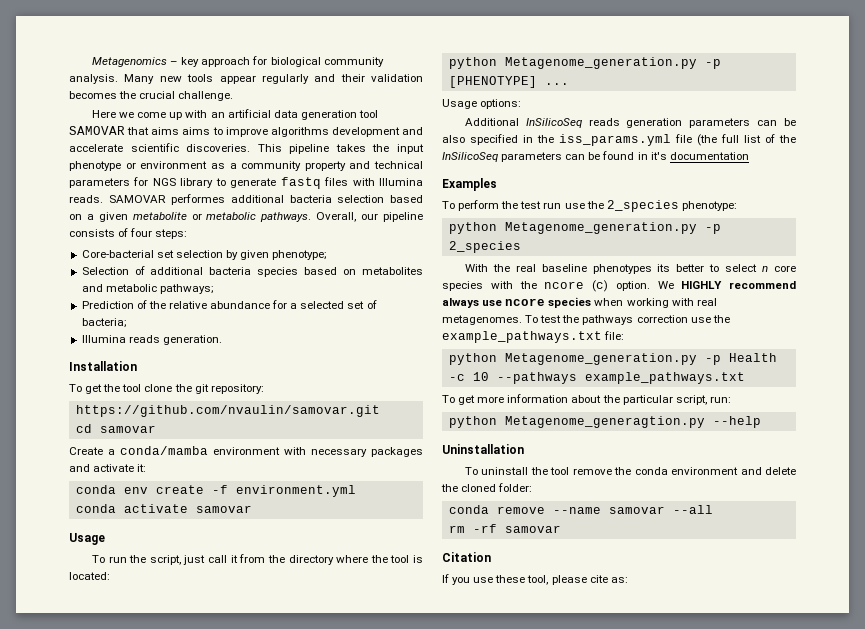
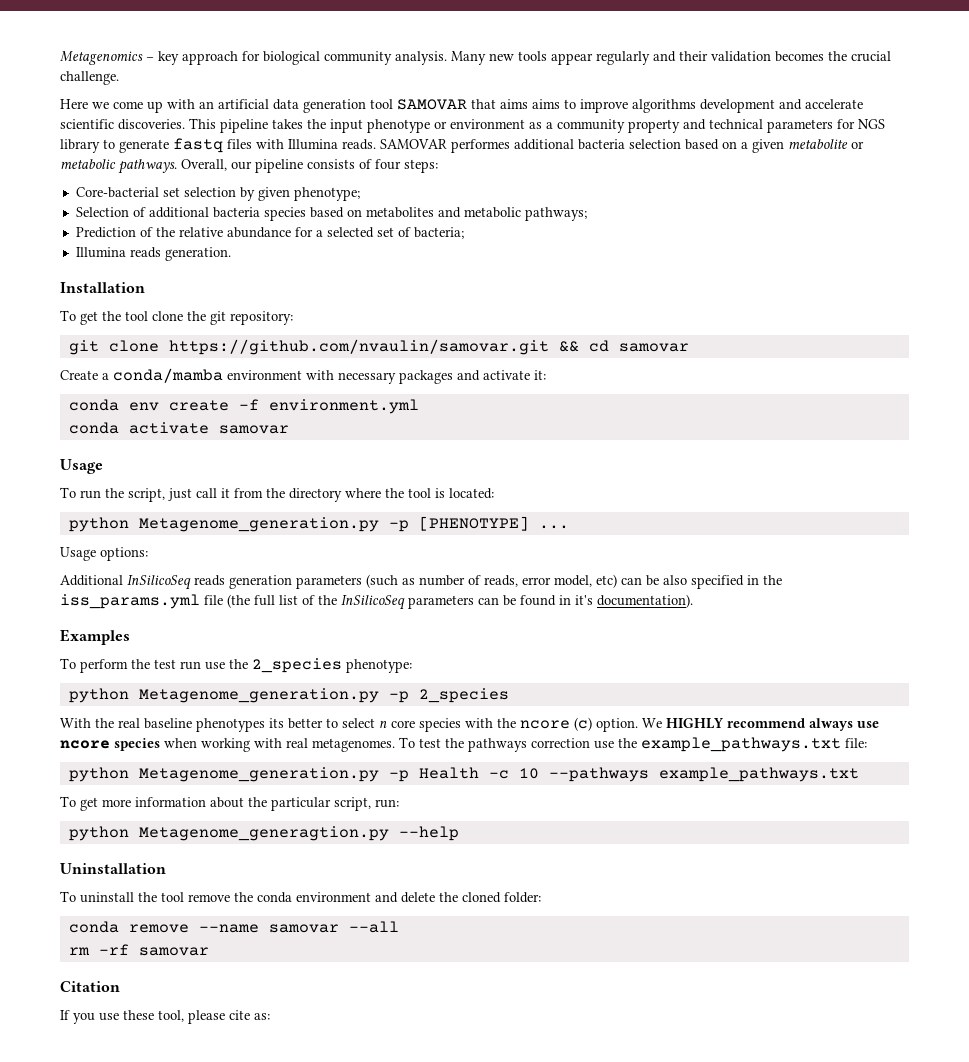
- https://github.com/nvaulin/samovar.git
- cd samovar
+ git clone https://github.com/nvaulin/samovar.git && cd samovar
- Additional InSilicoSeq reads generation parameters can be also specified in the iss_params.yml file (the full list of the InSilicoSeq parameters can be found in it's documentation
+ Additional InSilicoSeq reads generation parameters (such as number of reads, error model, etc) can be also specified in the iss_params.yml file (the full list of the InSilicoSeq parameters can be found in it's documentation).

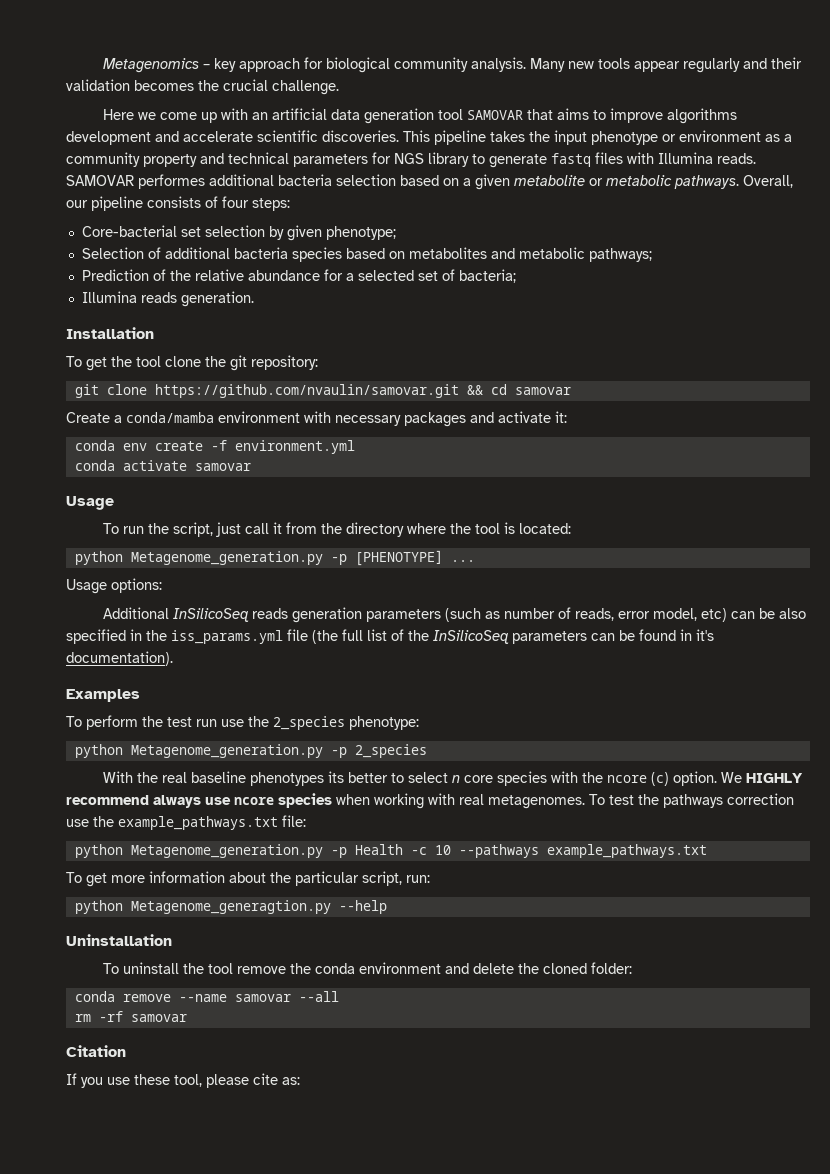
- Here we come up with an artificial data generation tool SAMOVAR that aims aims to improve algorithms development and accelerate scientific discoveries.
+ Here we come up with an artificial data generation tool SAMOVAR that aims to improve algorithms development and accelerate scientific discoveries.

